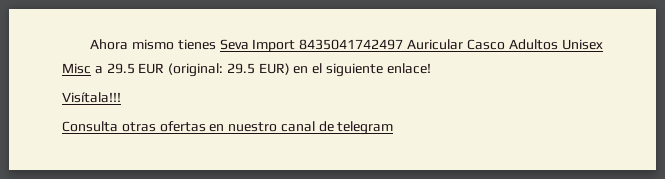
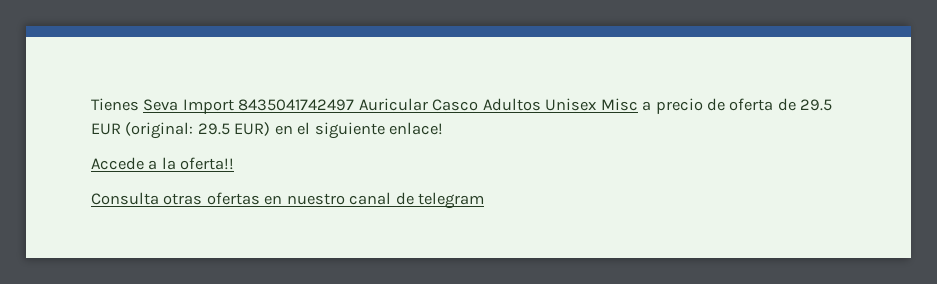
- Ahora mismo tienes Seva Import 8435041742497 Auricular Casco Adultos Unisex Misc a 29.5 EUR (original: 29.5 EUR) en el siguiente enlace!
+ Tienes Seva Import 8435041742497 Auricular Casco Adultos Unisex Misc a precio de oferta de 29.5 EUR (original: 29.5 EUR) en el siguiente enlace!
- Visítala!!!
+ Accede a la oferta!!

